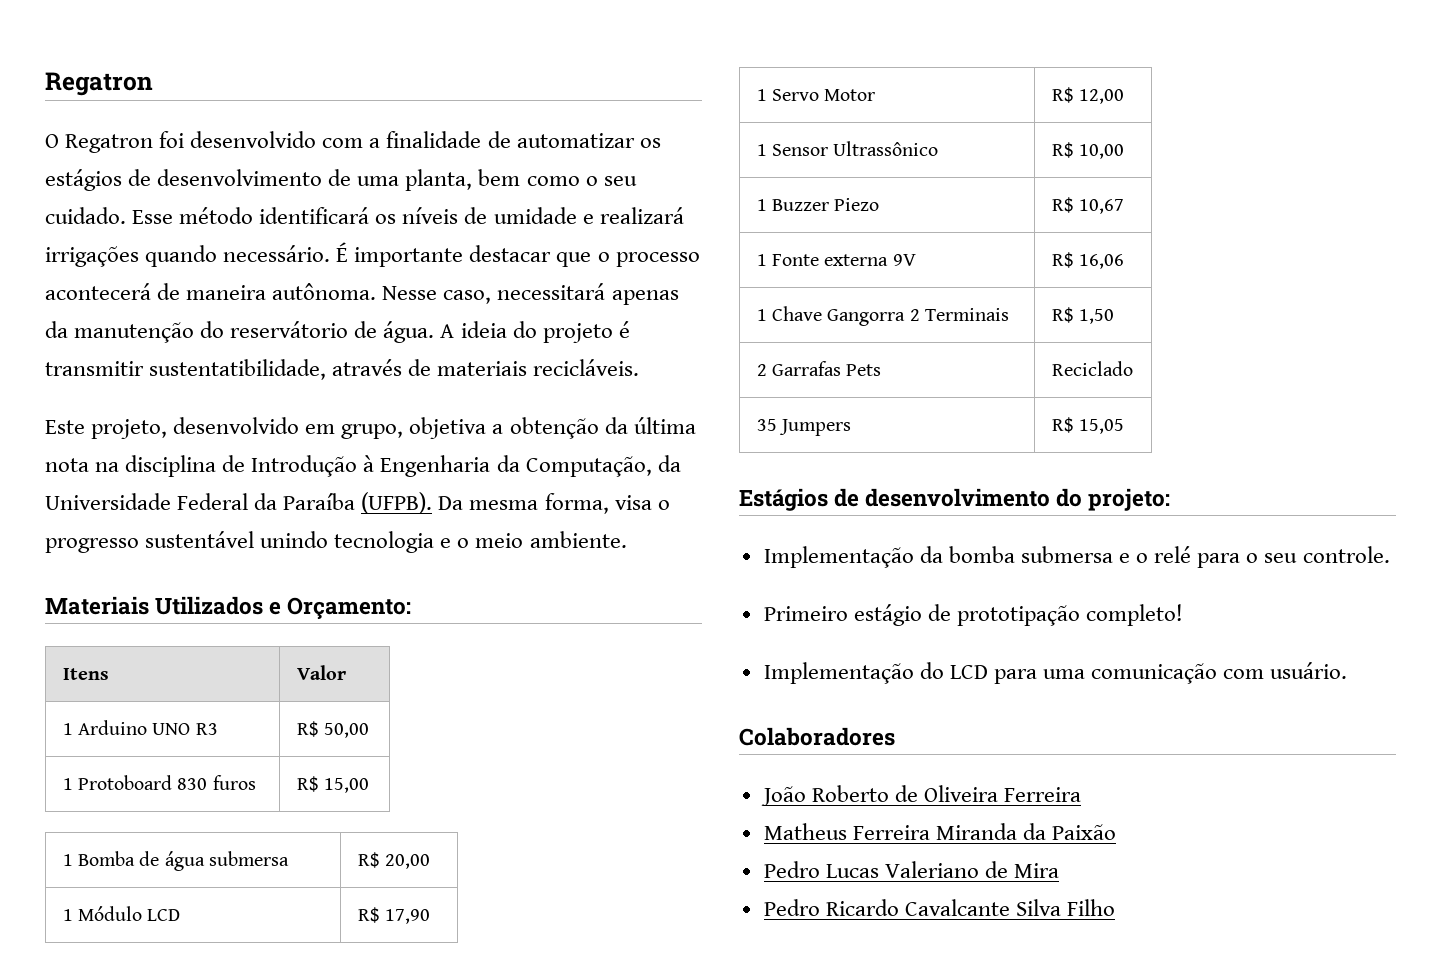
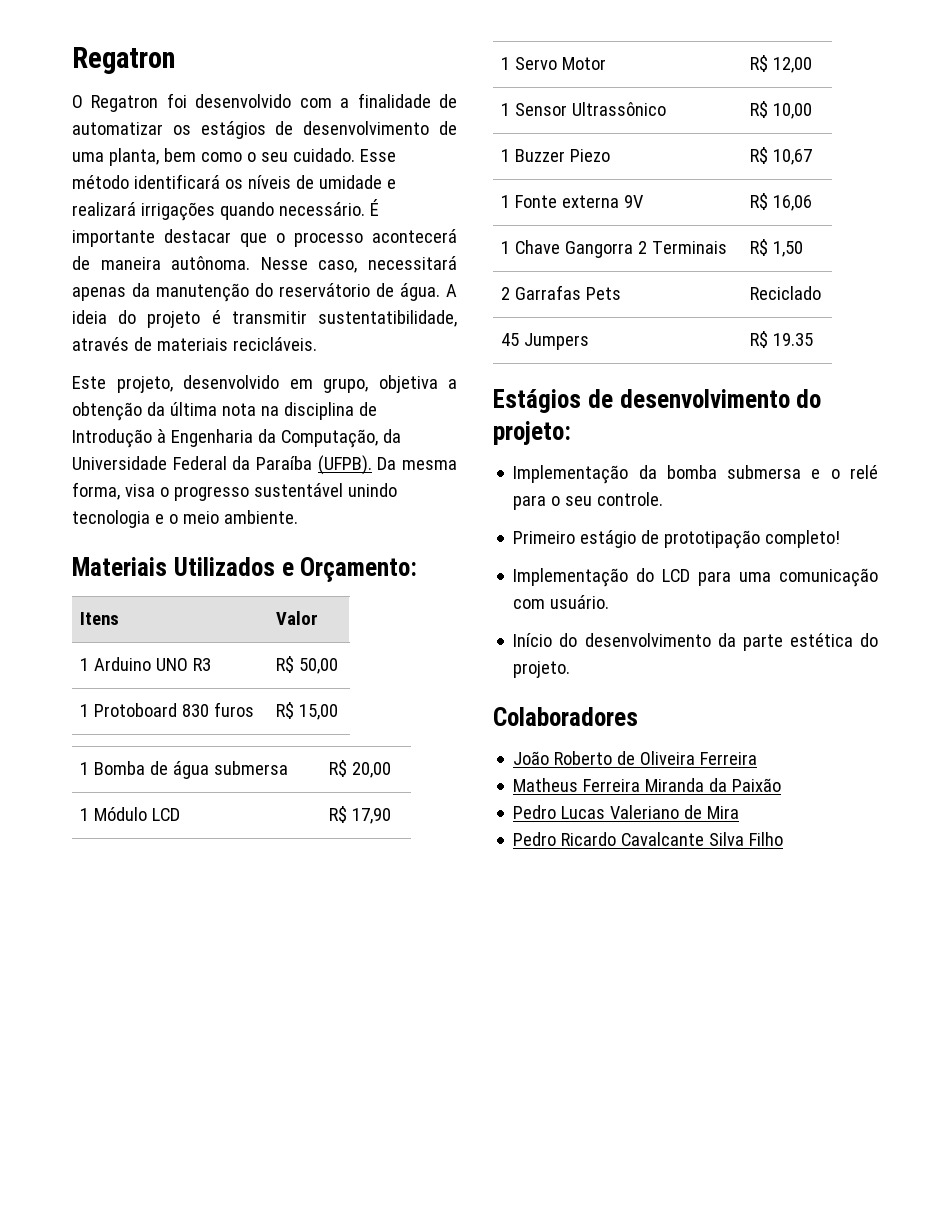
- 35 Jumpers | R$ 15,05
+ 45 Jumpers | R$ 19.35
+ Início do desenvolvimento da parte estética do projeto.

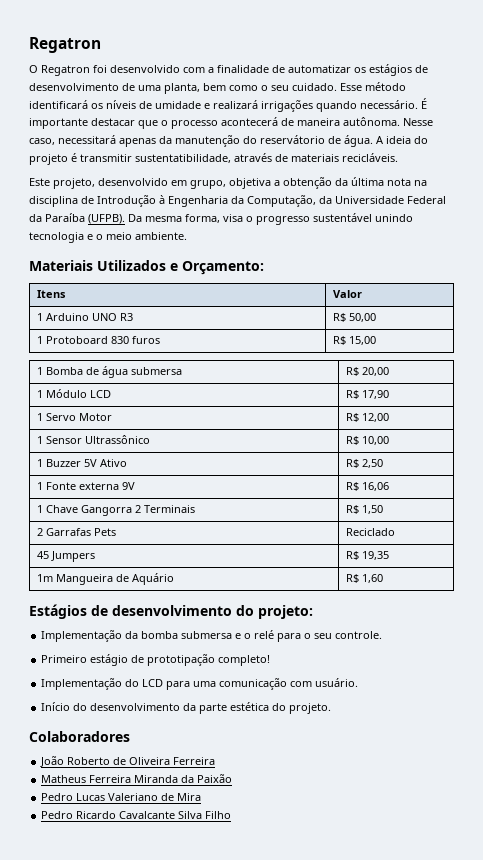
- 1 Buzzer Piezo | R$ 10,67
+ 1 Buzzer 5V Ativo | R$ 2,50
- 45 Jumpers | R$ 19.35
+ 45 Jumpers | R$ 19,35
+ 1m Mangueira de Aquário | R$ 1,60

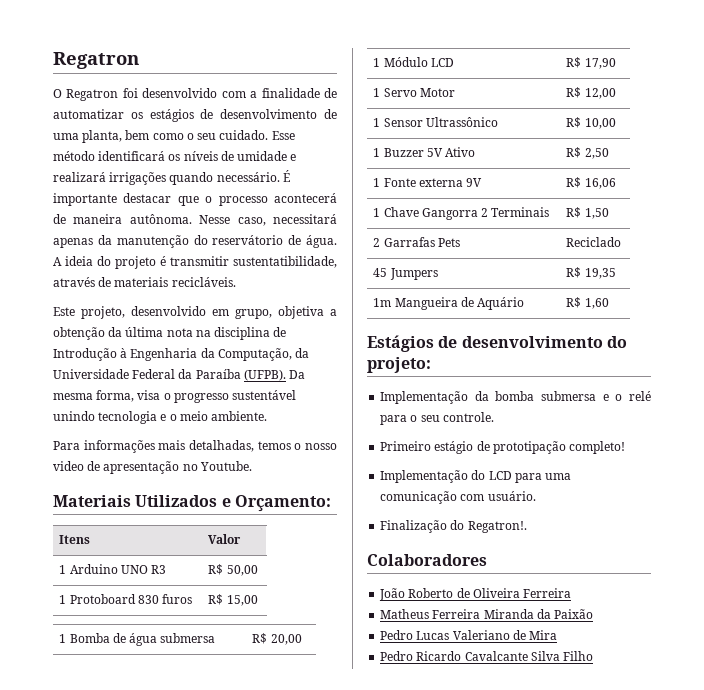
+ Para informações mais detalhadas, temos o nosso video de apresentação no Youtube.
- Início do desenvolvimento da parte estética do projeto.
+ Finalização do Regatron!.

